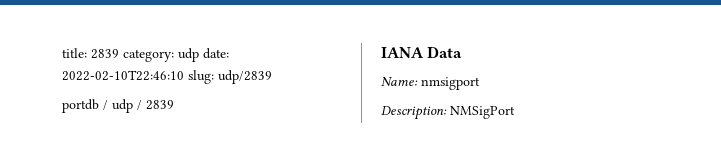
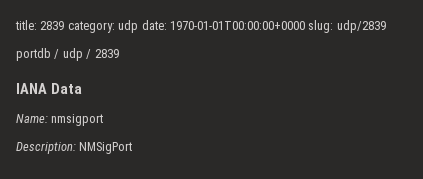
- title: 2839 category: udp date: 2022-02-10T22:46:10 slug: udp/2839
+ title: 2839 category: udp date: 1970-01-01T00:00:00+0000 slug: udp/2839

